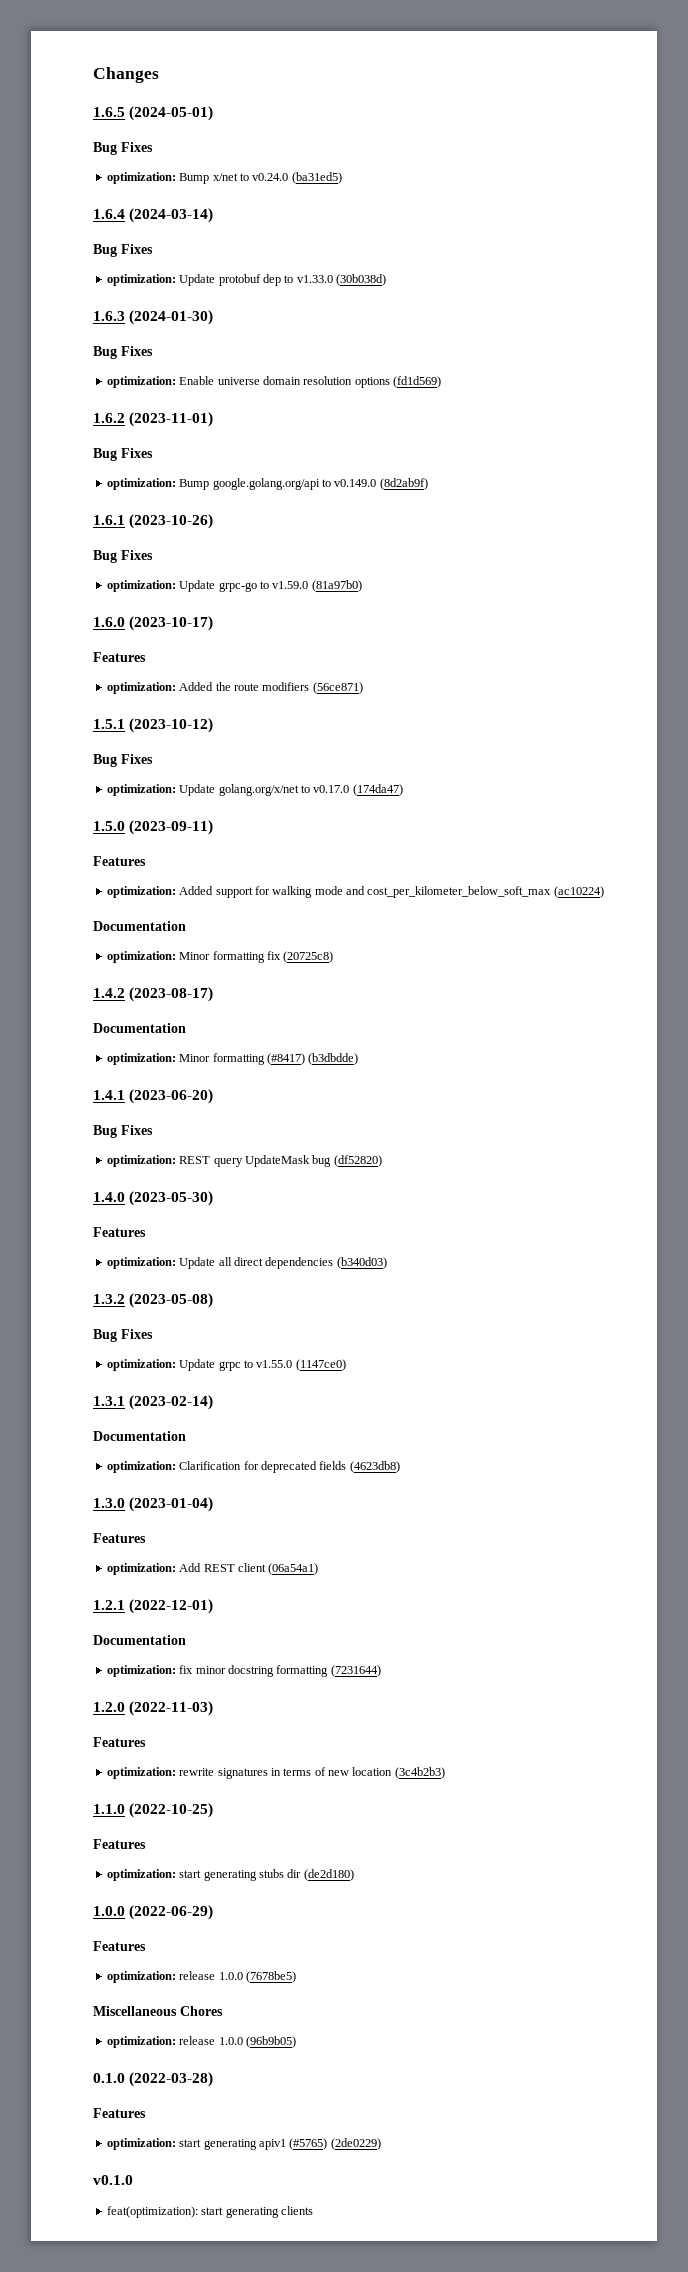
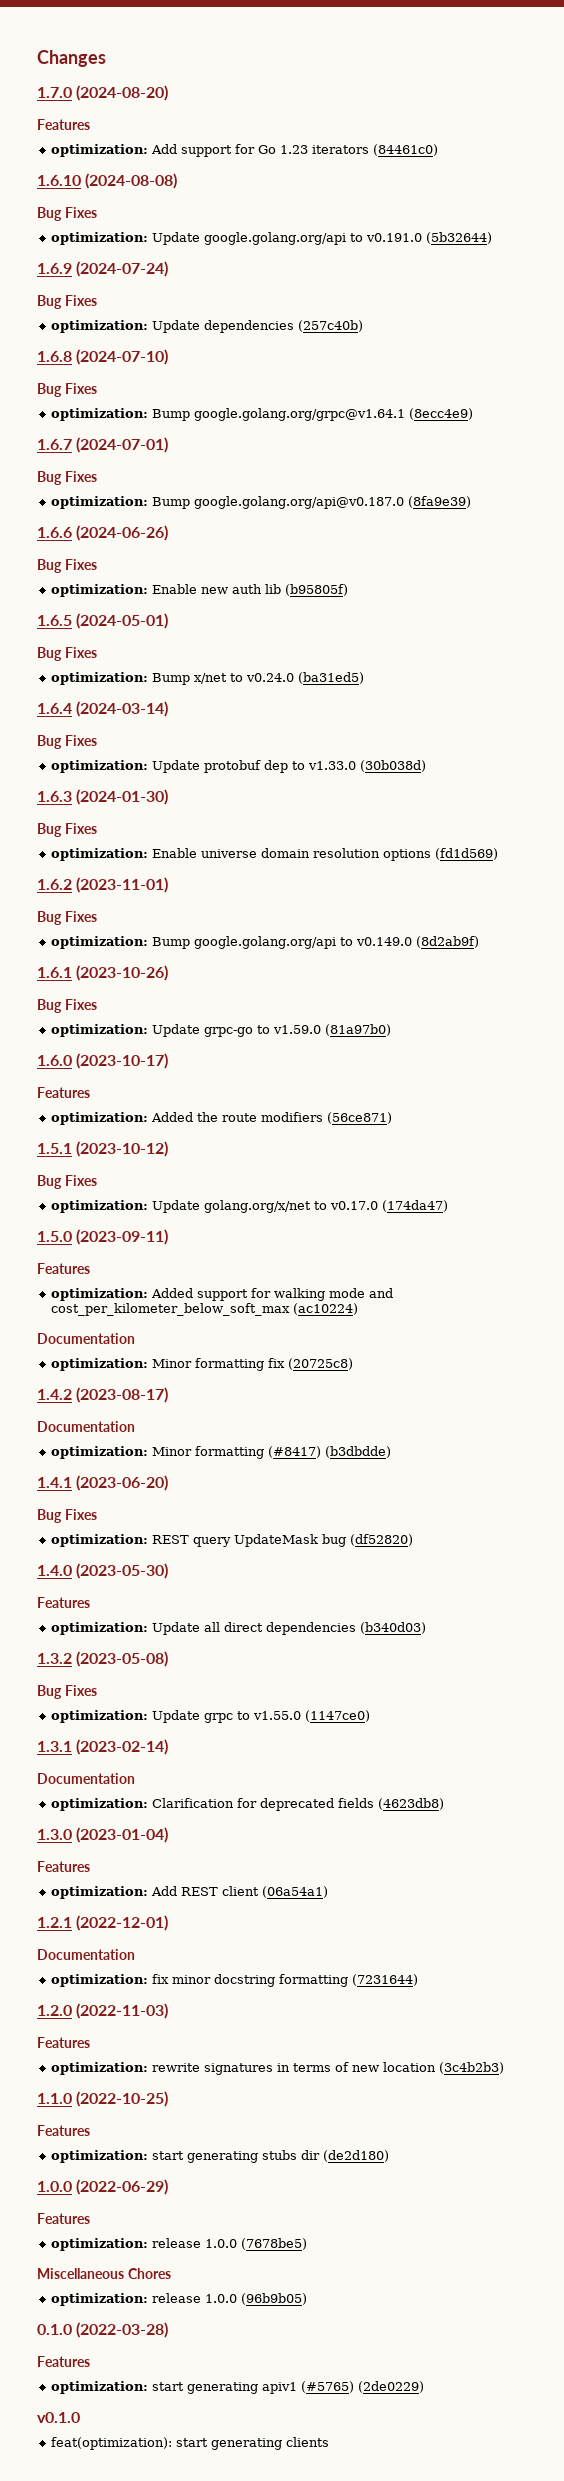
+ 1.7.0 (2024-08-20)
+ Features
+ optimization: Add support for Go 1.23 iterators (84461c0)
+ 1.6.10 (2024-08-08)
+ Bug Fixes
+ optimization: Update google.golang.org/api to v0.191.0 (5b32644)
+ 1.6.9 (2024-07-24)
+ Bug Fixes
+ optimization: Update dependencies (257c40b)
+ 1.6.8 (2024-07-10)
+ Bug Fixes
+ optimization: Bump google.golang.org/grpc@v1.64.1 (8ecc4e9)
+ 1.6.7 (2024-07-01)
+ Bug Fixes
+ optimization: Bump google.golang.org/api@v0.187.0 (8fa9e39)
+ 1.6.6 (2024-06-26)
+ Bug Fixes
+ optimization: Enable new auth lib (b95805f)

